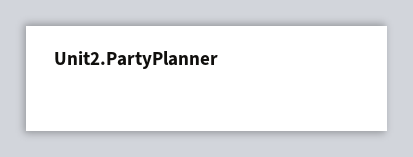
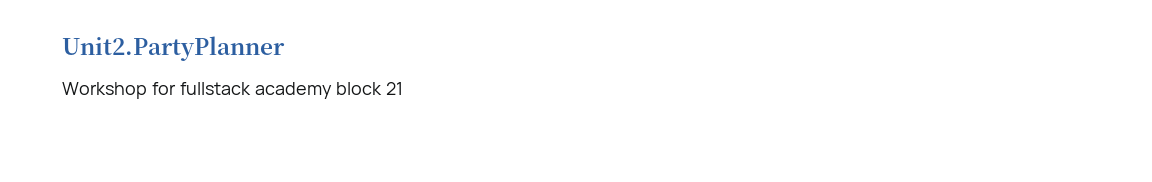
+ Workshop for fullstack academy block 21

